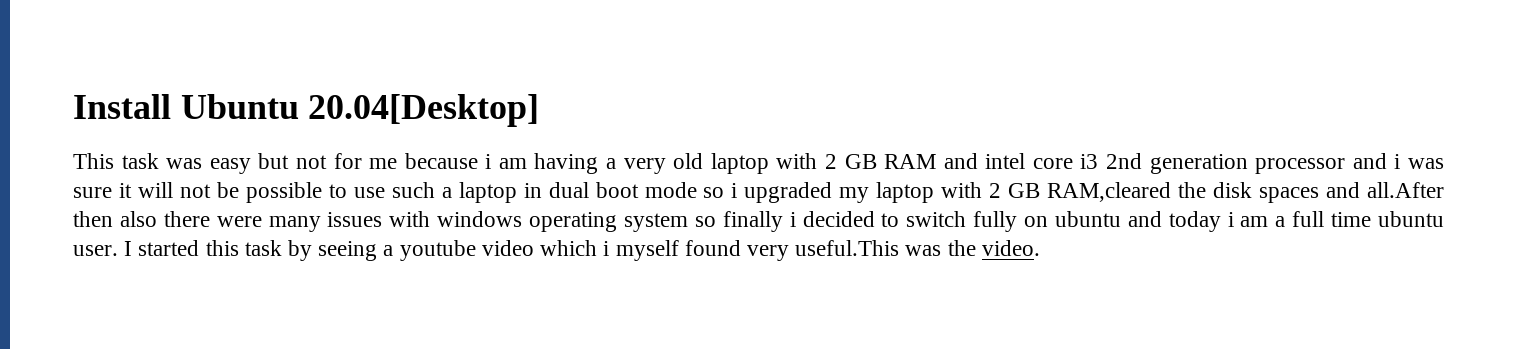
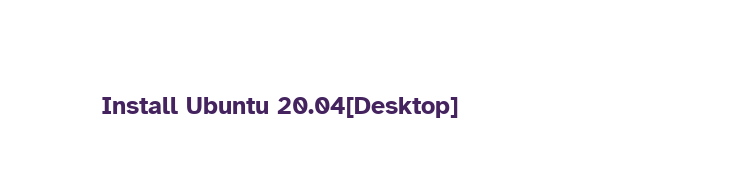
- This task was easy but not for me because i am having a very old laptop with 2 GB RAM and intel core i3 2nd generation processor and i was sure it will not be possible to use such a laptop in dual boot mode so i upgraded my laptop with 2 GB RAM,cleared the disk spaces and all.After then also there were many issues with windows operating system so finally i decided to switch fully on ubuntu and today i am a full time ubuntu user. I started this task by seeing a youtube video which i myself found very useful.This was the video.

